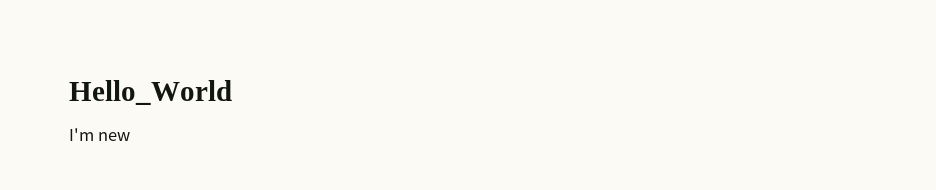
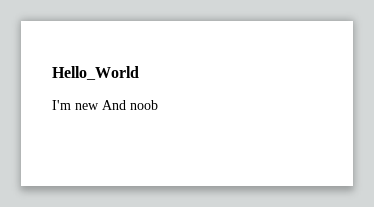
- I'm new
+ I'm new And noob

